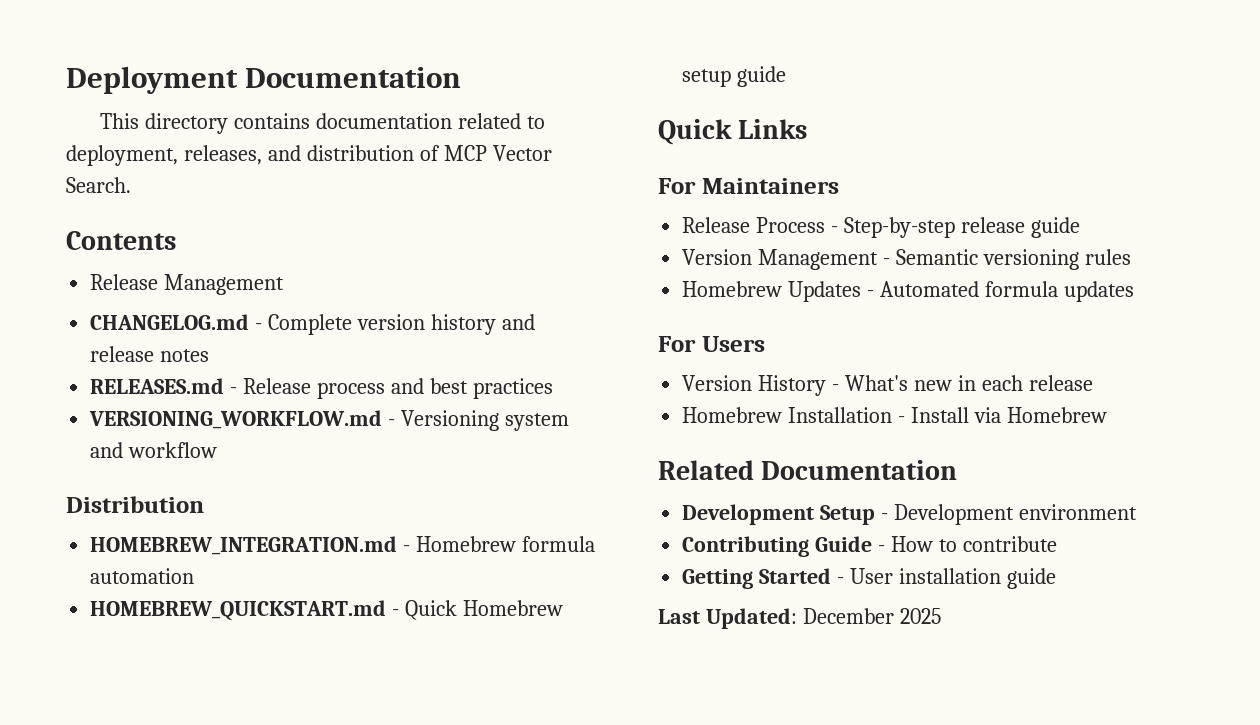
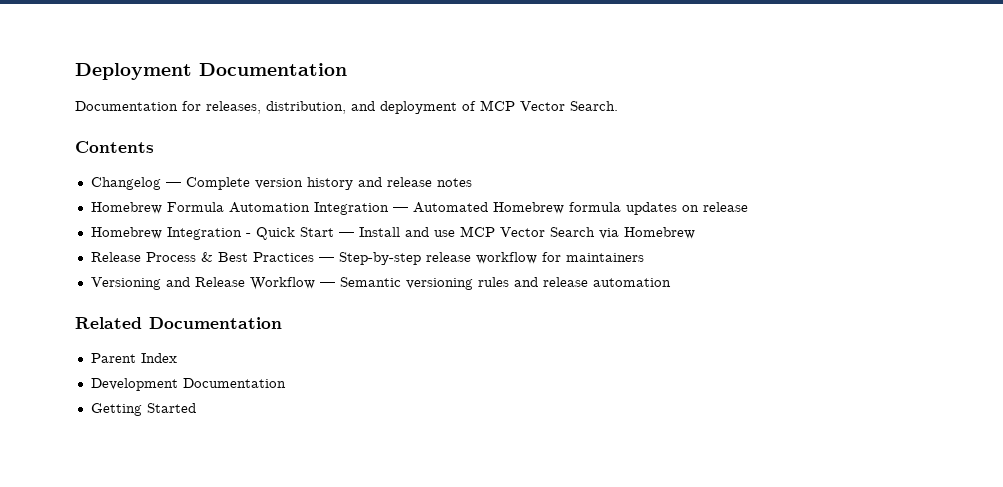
- This directory contains documentation related to deployment, releases, and distribution of MCP Vector Search.
+ Documentation for releases, distribution, and deployment of MCP Vector Search.
- Release Management
- CHANGELOG.md - Complete version history and release notes
+ Changelog — Complete version history and release notes
- RELEASES.md - Release process and best practices
- VERSIONING_WORKFLOW.md - Versioning system and workflow
- Distribution
- HOMEBREW_INTEGRATION.md - Homebrew formula automation
- HOMEBREW_QUICKSTART.md - Quick Homebrew setup guide
- Quick Links
- For Maintainers
- Release Process - Step-by-step release guide
- Version Management - Semantic versioning rules
- Homebrew Updates - Automated formula updates
- For Users
- Version History - What's new in each release
- Homebrew Installation - Install via Homebrew
+ Homebrew Formula Automation Integration — Automated Homebrew formula updates on release
+ Homebrew Integration - Quick Start — Install and use MCP Vector Search via Homebrew
+ Release Process & Best Practices — Step-by-step release workflow for maintainers
+ Versioning and Release Workflow — Semantic versioning rules and release automation
- Development Setup - Development environment
- Contributing Guide - How to contribute
- Getting Started - User installation guide
- Last Updated: December 2025
+ Parent Index
+ Development Documentation
+ Getting Started

